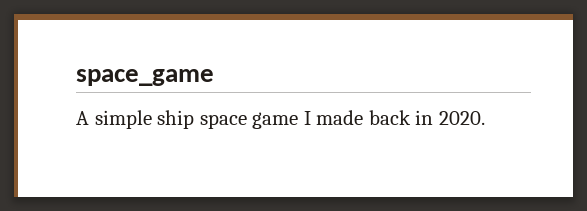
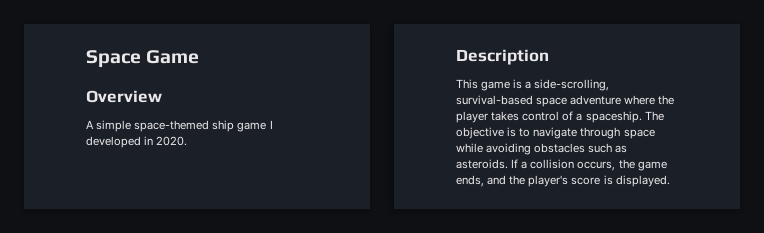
- space_game
+ Space Game
+ Overview
- A simple ship space game I made back in 2020.
+ A simple space-themed ship game I developed in 2020.
+ Description
+ This game is a side-scrolling, survival-based space adventure where the player takes control of a spaceship. The objective is to navigate through space while avoiding obstacles such as asteroids. If a collision occurs, the game ends, and the player's score is displayed.

